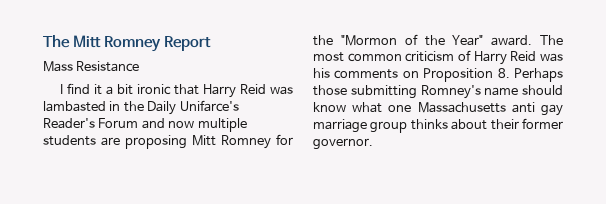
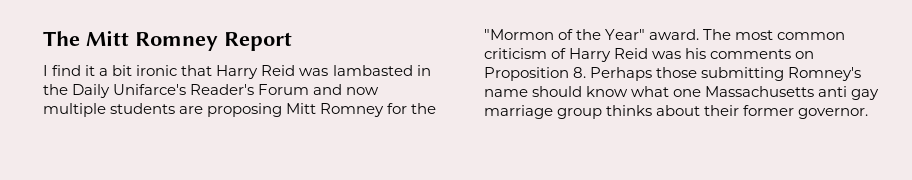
- Mass Resistance

